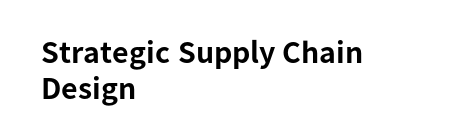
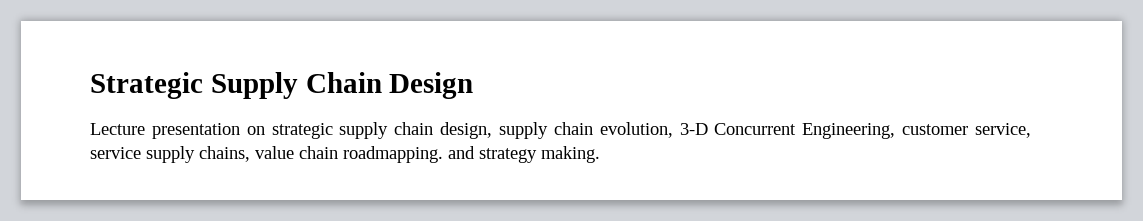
+ Lecture presentation on strategic supply chain design, supply chain evolution, 3-D Concurrent Engineering, customer service, service supply chains, value chain roadmapping. and strategy making.

